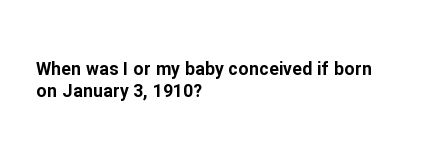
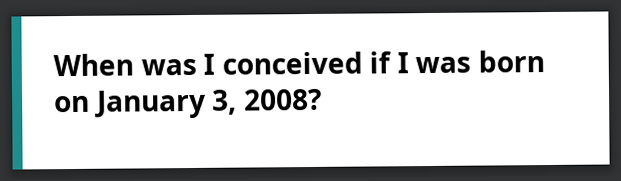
- When was I or my baby conceived if born on January 3, 1910?
+ When was I conceived if I was born on January 3, 2008?

